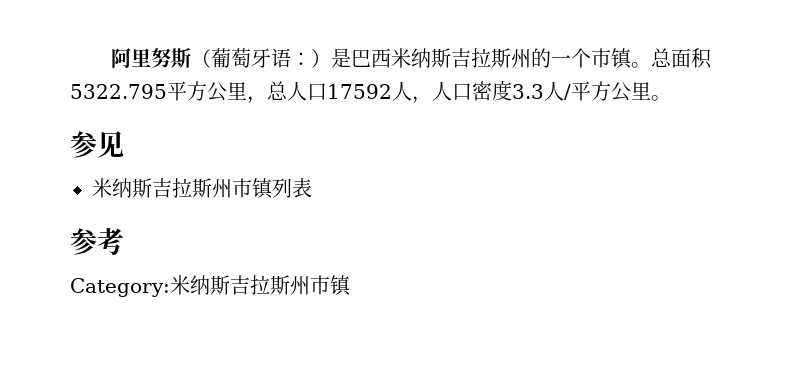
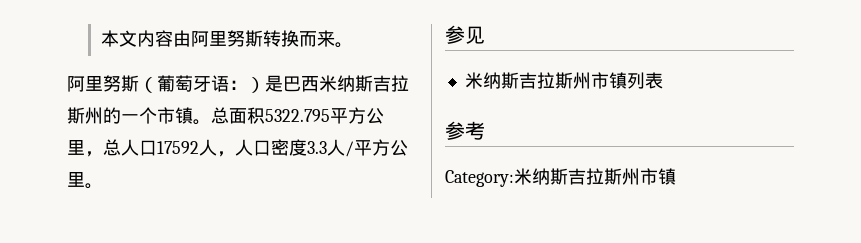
+ 本文内容由阿里努斯转换而来。

